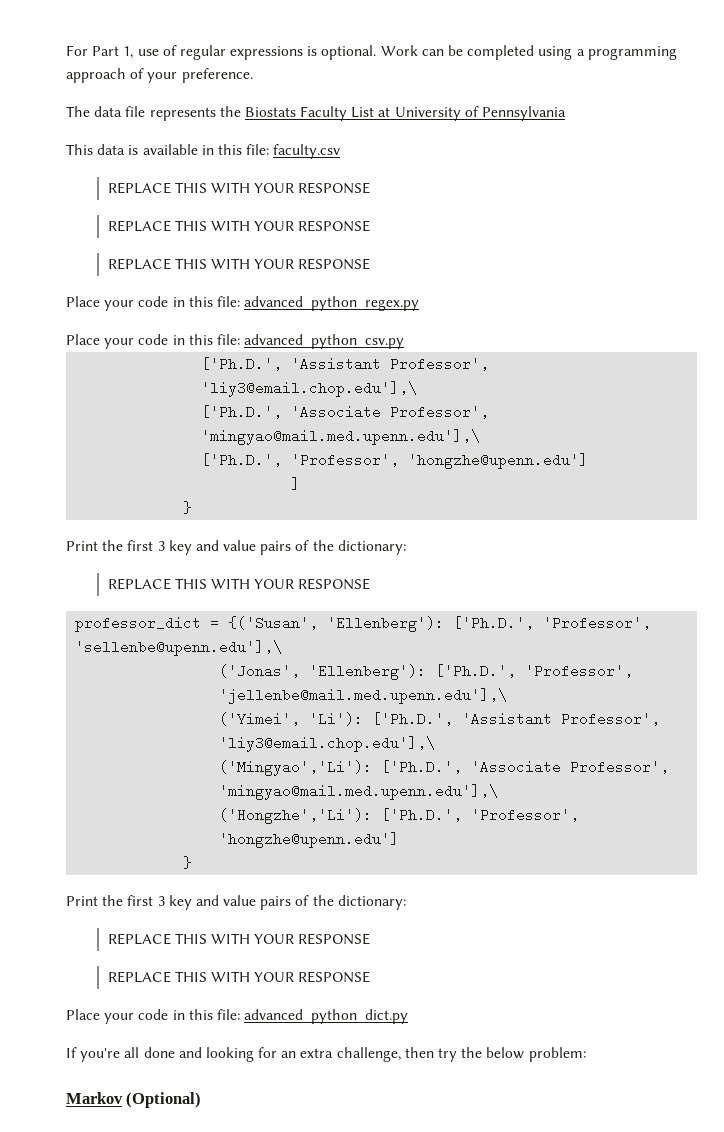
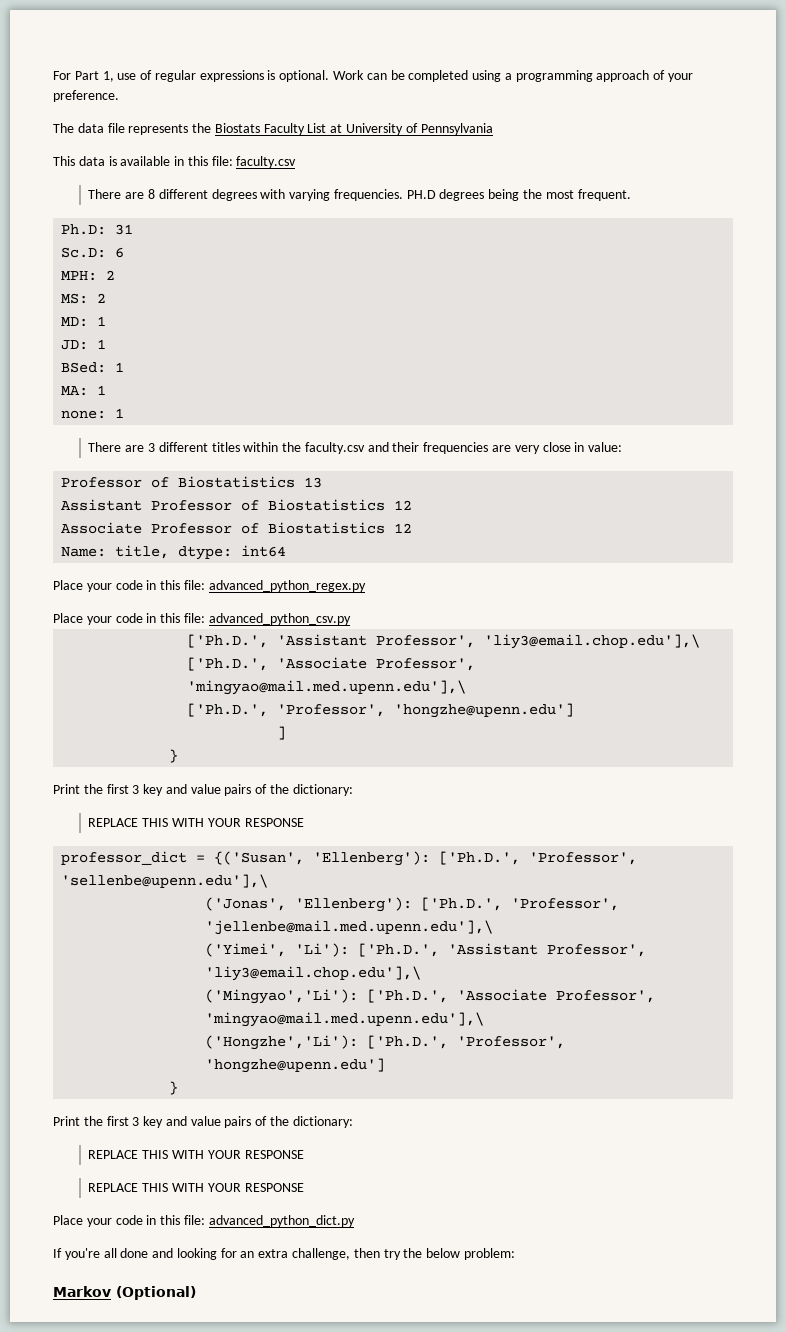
  This data is available in this file: faculty.csv
- REPLACE THIS WITH YOUR RESPONSE
- REPLACE THIS WITH YOUR RESPONSE
- REPLACE THIS WITH YOUR RESPONSE
+ There are 8 different degrees with varying frequencies. PH.D degrees being the most frequent.
+ Ph.D: 31
+ Sc.D: 6
+ MPH: 2
+ MS: 2
+ MD: 1
+ JD: 1
+ BSed: 1
+ MA: 1
+ none: 1
+ There are 3 different titles within the faculty.csv and their frequencies are very close in value:
+ Professor of Biostatistics 13
+ Assistant Professor of Biostatistics 12
+ Associate Professor of Biostatistics 12
+ Name: title, dtype: int64

